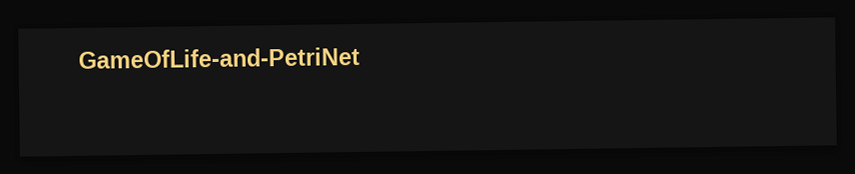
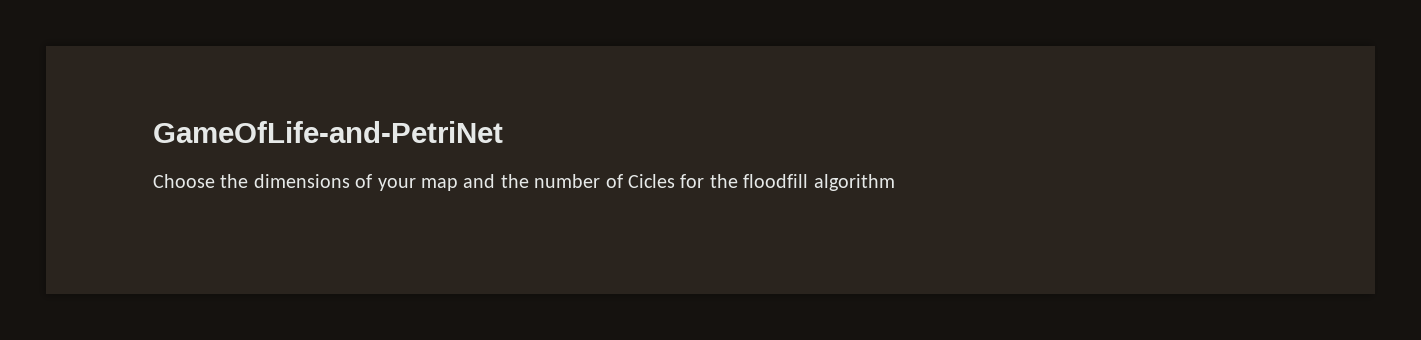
+ Choose the dimensions of your map and the number of Cicles for the floodfill algorithm

